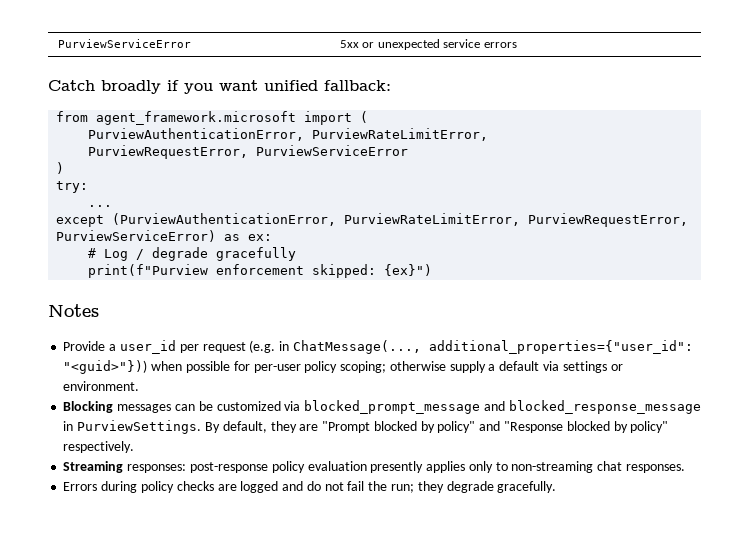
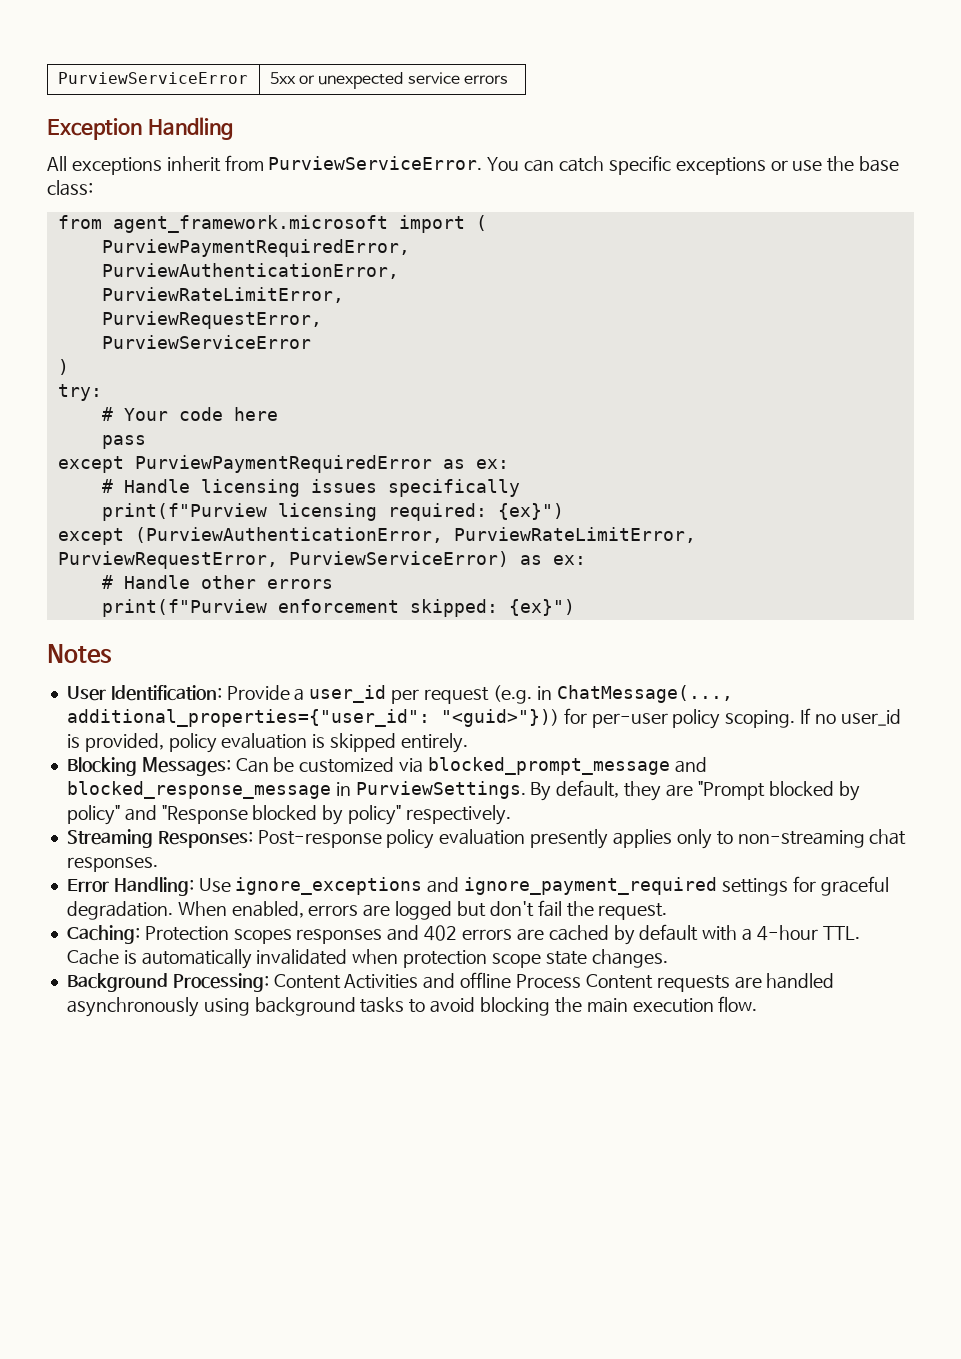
- Catch broadly if you want unified fallback:
+ Exception Handling
+ All exceptions inherit from PurviewServiceError. You can catch specific exceptions or use the base class:
+ PurviewPaymentRequiredError,
- PurviewAuthenticationError, PurviewRateLimitError,
- PurviewRequestError, PurviewServiceError
+ PurviewAuthenticationError,
+ PurviewRateLimitError,
+ PurviewRequestError,
+ PurviewServiceError
- ...
+ # Your code here
+ pass
+ except PurviewPaymentRequiredError as ex:
+ # Handle licensing issues specifically
+ print(f"Purview licensing required: {ex}")
- # Log / degrade gracefully
+ # Handle other errors
- Provide a user_id per request (e.g. in ChatMessage(..., additional_properties={"user_id": "<guid>"})) when possible for per-user policy scoping; otherwise supply a default via settings or environment.
+ User Identification: Provide a user_id per request (e.g. in ChatMessage(..., additional_properties={"user_id": "<guid>"})) for per-user policy scoping. If no user_id is provided, policy evaluation is skipped entirely.
- Blocking messages can be customized via blocked_prompt_message and blocked_response_message in PurviewSettings.
+ Blocking Messages: Can be customized via blocked_prompt_message and blocked_response_message in PurviewSettings.
- Streaming responses: post-response policy evaluation presently applies only to non-streaming chat responses.
+ Streaming Responses: Post-response policy evaluation presently applies only to non-streaming chat responses.
- Errors during policy checks are logged and do not fail the run; they degrade gracefully.
+ Error Handling: Use ignore_exceptions and ignore_payment_required settings for graceful degradation. When enabled, errors are logged but don't fail the request.
+ Caching: Protection scopes responses and 402 errors are cached by default with a 4-hour TTL. Cache is automatically invalidated when protection scope state changes.
+ Background Processing: Content Activities and offline Process Content requests are handled asynchronously using background tasks to avoid blocking the main execution flow.

